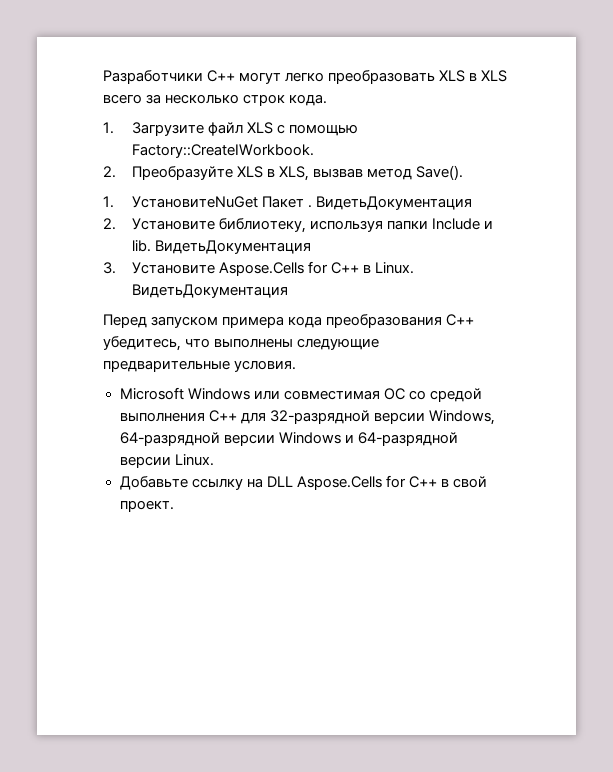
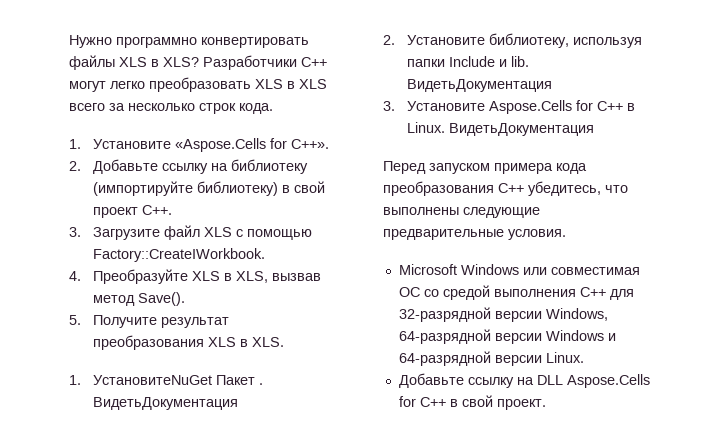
+ Нужно программно конвертировать файлы XLS в XLS?
- 1. Загрузите файл XLS с помощью Factory::CreateIWorkbook.
+ 1. Установите «Aspose.Cells for C++».
+ 2. Добавьте ссылку на библиотеку (импортируйте библиотеку) в свой проект C++.
+ 3. Загрузите файл XLS с помощью Factory::CreateIWorkbook.
- 2. Преобразуйте XLS в XLS, вызвав метод Save().
+ 4. Преобразуйте XLS в XLS, вызвав метод Save().
+ 5. Получите результат преобразования XLS в XLS.

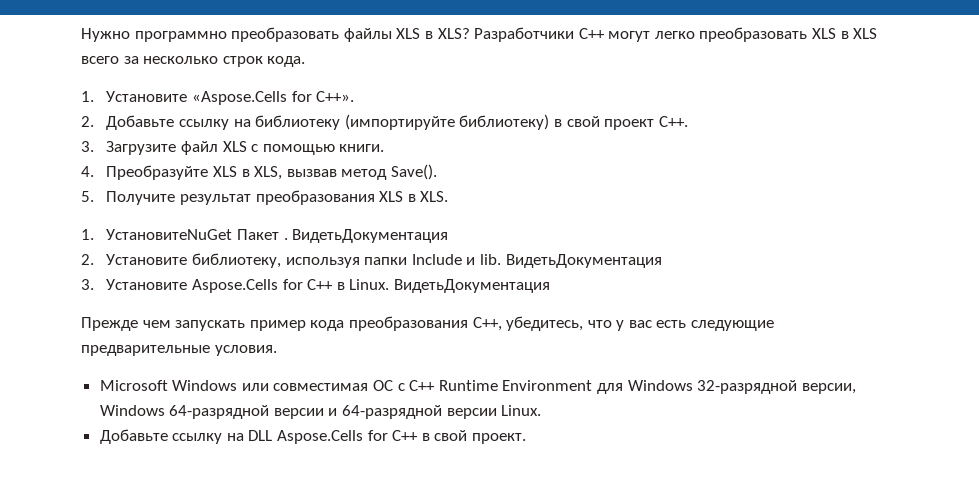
- Нужно программно конвертировать файлы XLS в XLS?
+ Нужно программно преобразовать файлы XLS в XLS?
- 3. Загрузите файл XLS с помощью Factory::CreateIWorkbook.
+ 3. Загрузите файл XLS с помощью книги.
- Перед запуском примера кода преобразования C++ убедитесь, что выполнены следующие предварительные условия.
+ Прежде чем запускать пример кода преобразования C++, убедитесь, что у вас есть следующие предварительные условия.
- Microsoft Windows или совместимая ОС со средой выполнения C++ для 32-разрядной версии Windows, 64-разрядной версии Windows и 64-разрядной версии Linux.
+ Microsoft Windows или совместимая ОС с C++ Runtime Environment для Windows 32-разрядной версии, Windows 64-разрядной версии и 64-разрядной версии Linux.

